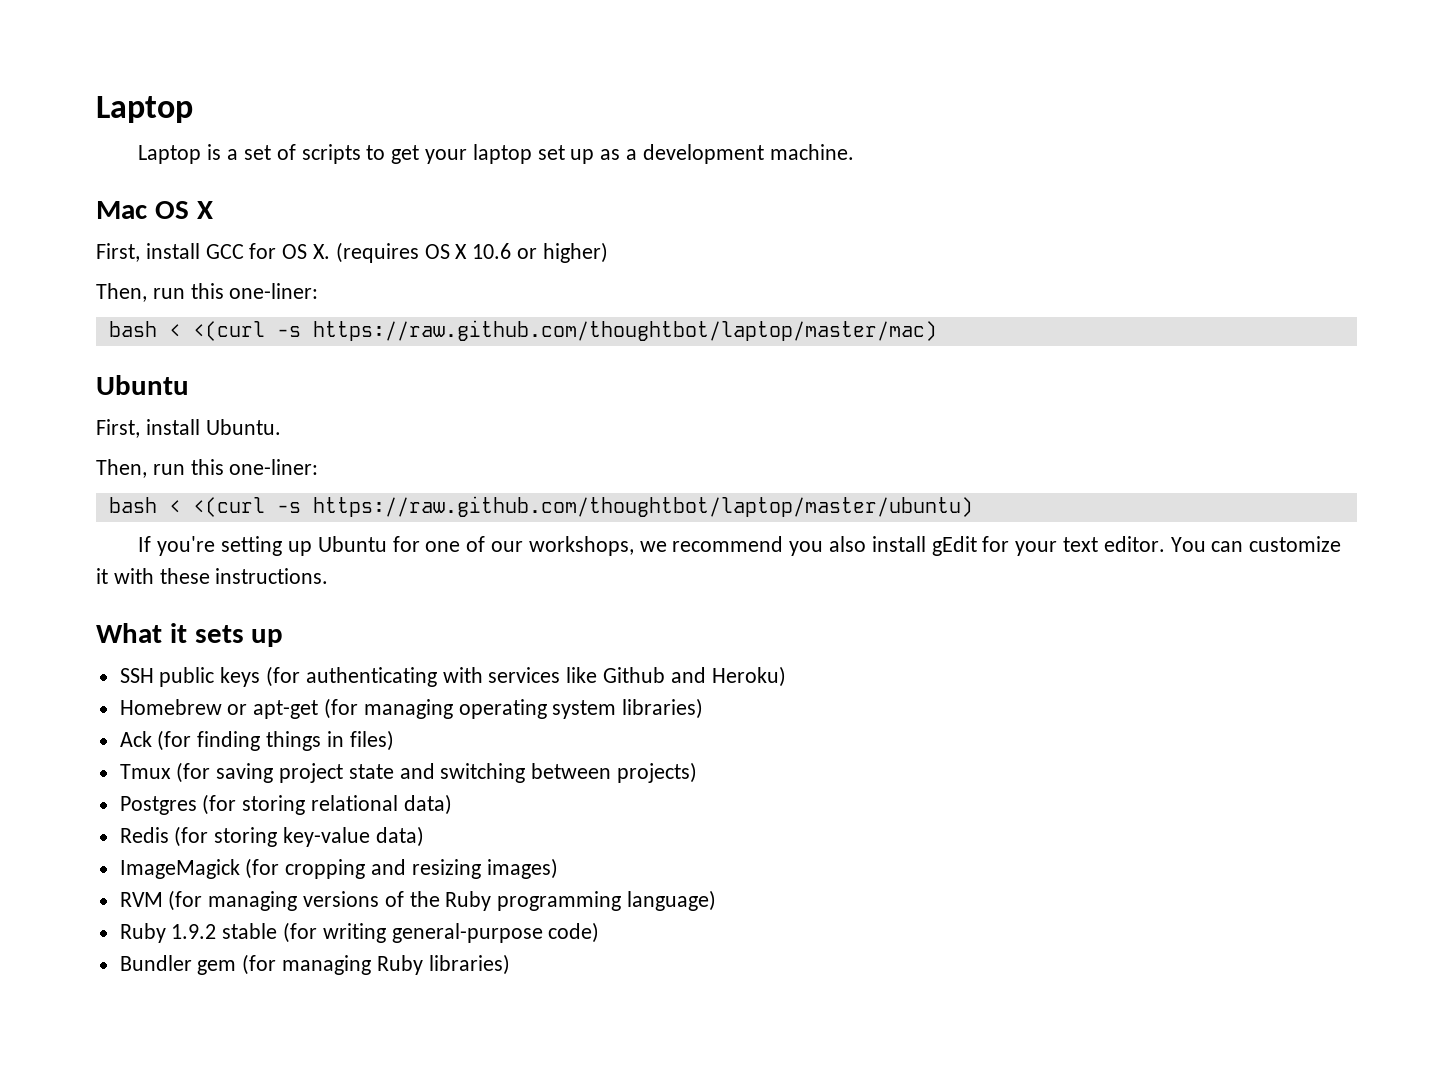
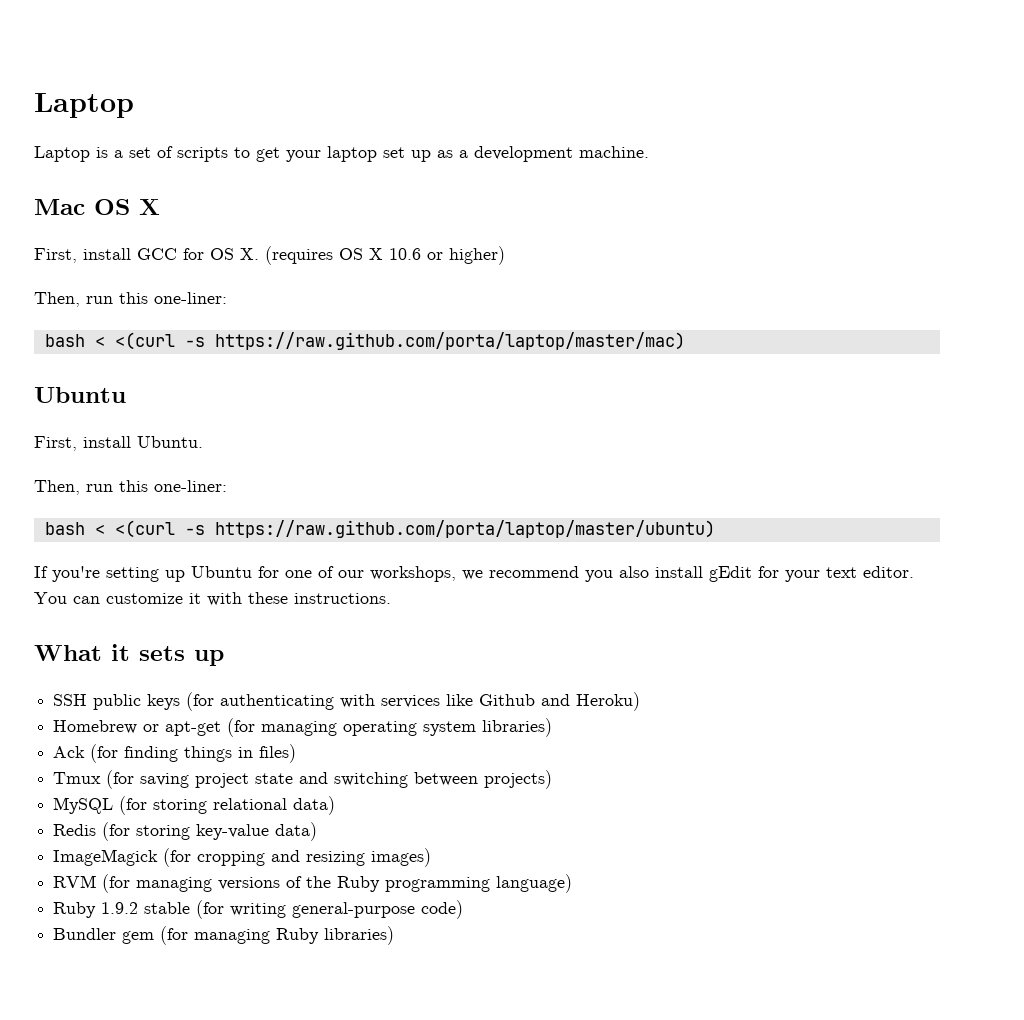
- bash < <(curl -s https://raw.github.com/thoughtbot/laptop/master/mac)
+ bash < <(curl -s https://raw.github.com/porta/laptop/master/mac)
- bash < <(curl -s https://raw.github.com/thoughtbot/laptop/master/ubuntu)
+ bash < <(curl -s https://raw.github.com/porta/laptop/master/ubuntu)
- Postgres (for storing relational data)
+ MySQL (for storing relational data)

